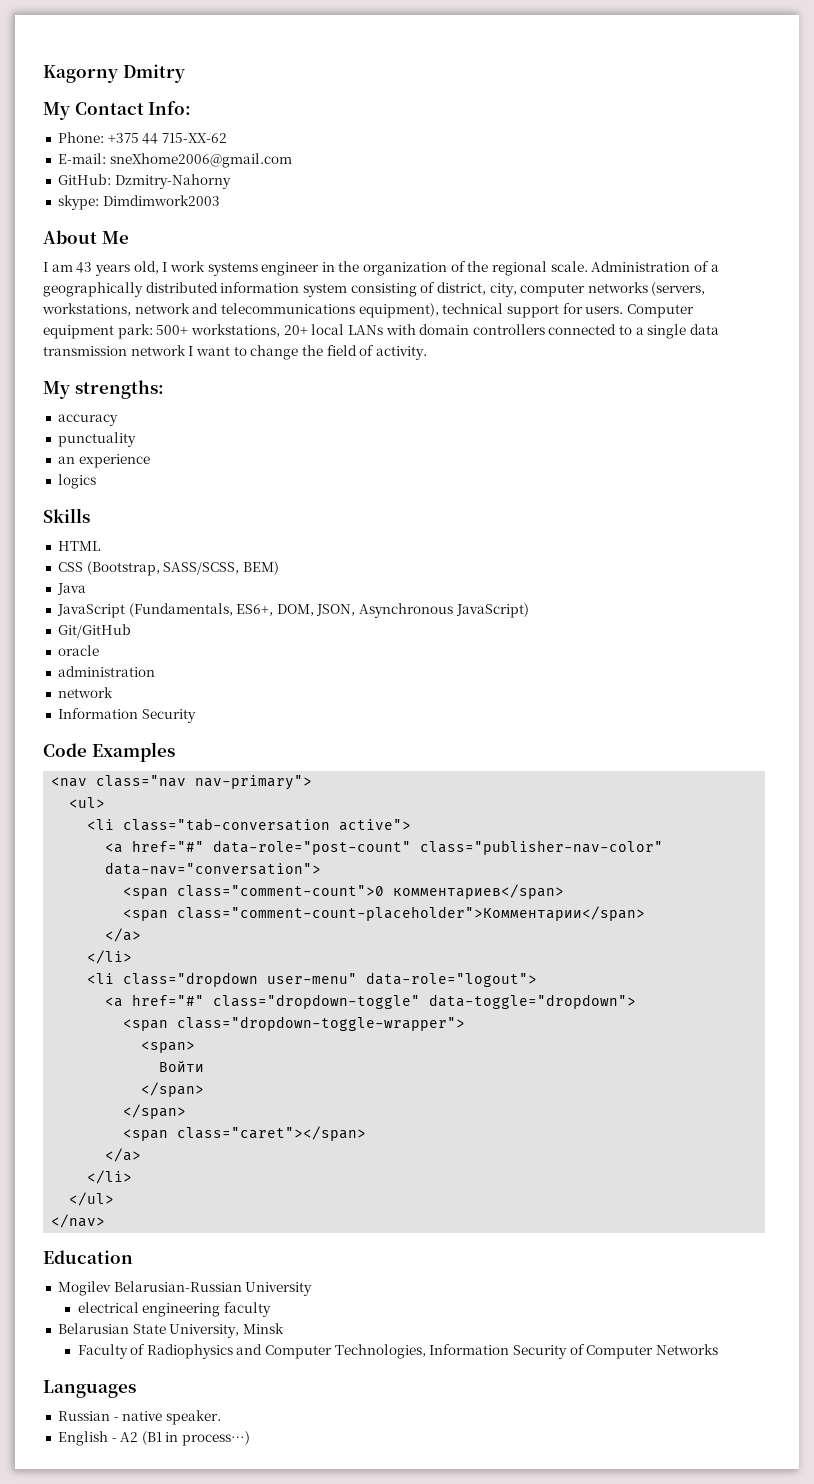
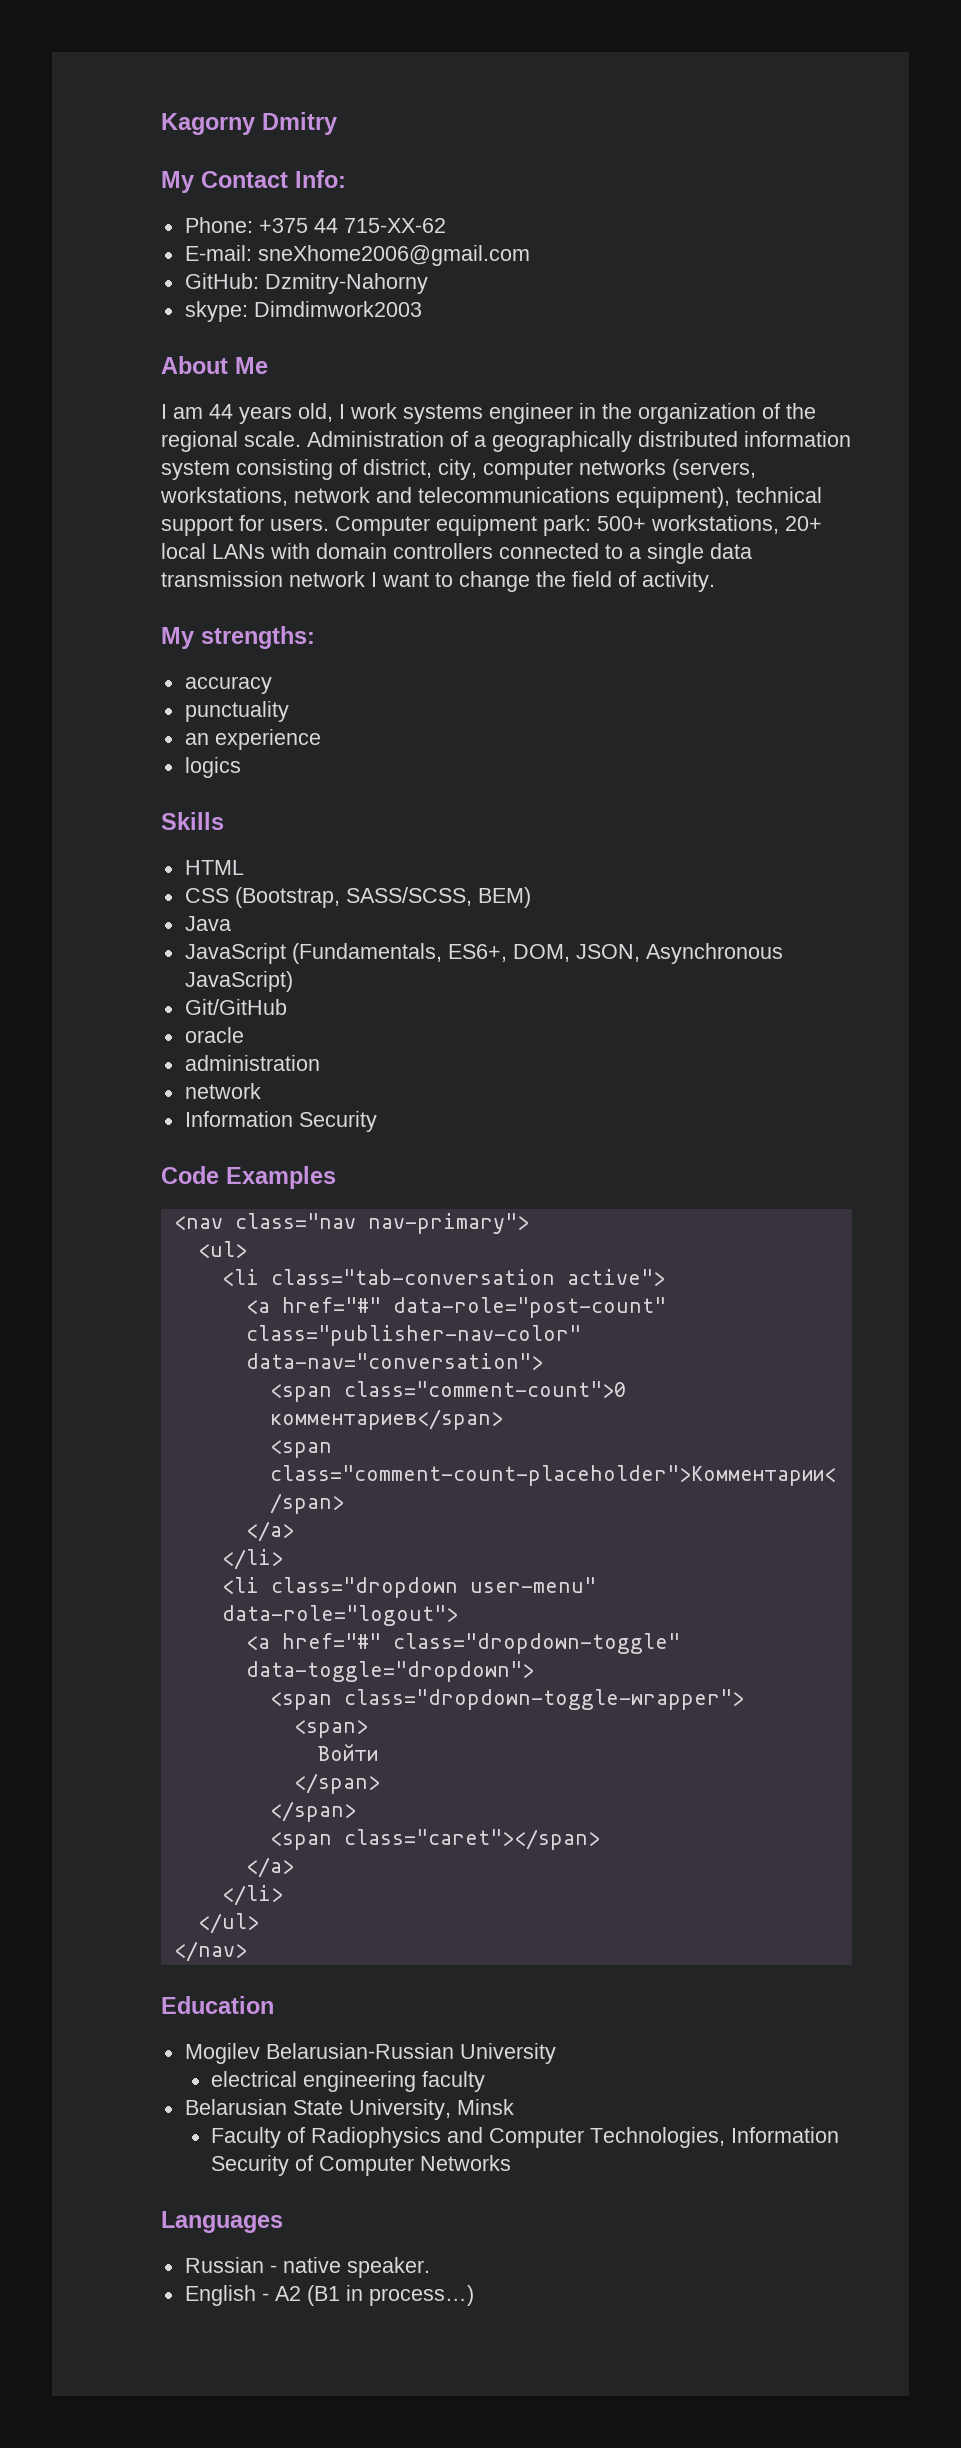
- I am 43 years old, I work systems engineer in the organization of the regional scale.
+ I am 44 years old, I work systems engineer in the organization of the regional scale.

